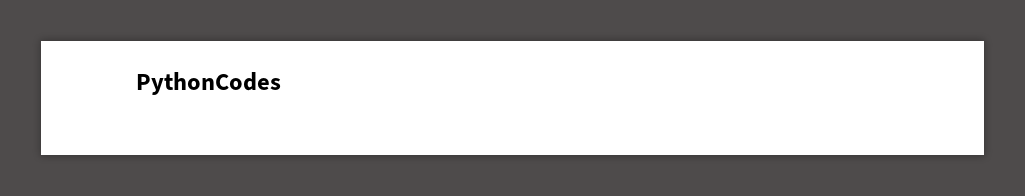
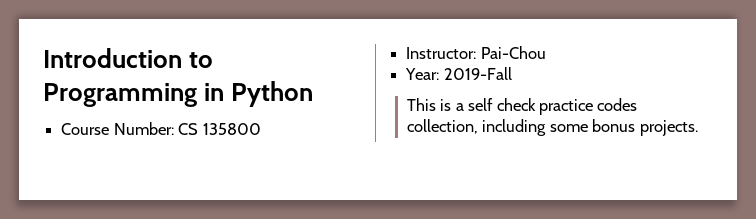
- PythonCodes
+ Introduction to Programming in Python
+ Course Number: CS 135800
+ Instructor: Pai-Chou
+ Year: 2019-Fall
+ This is a self check practice codes collection, including some bonus projects.

